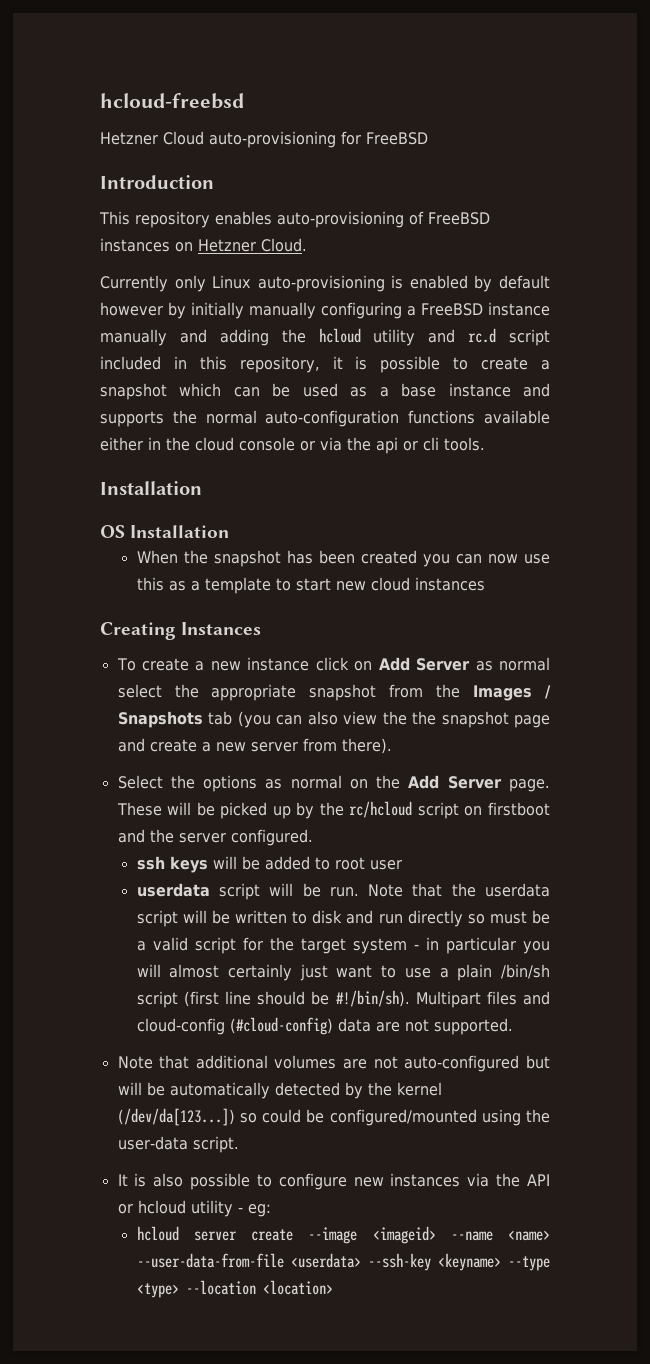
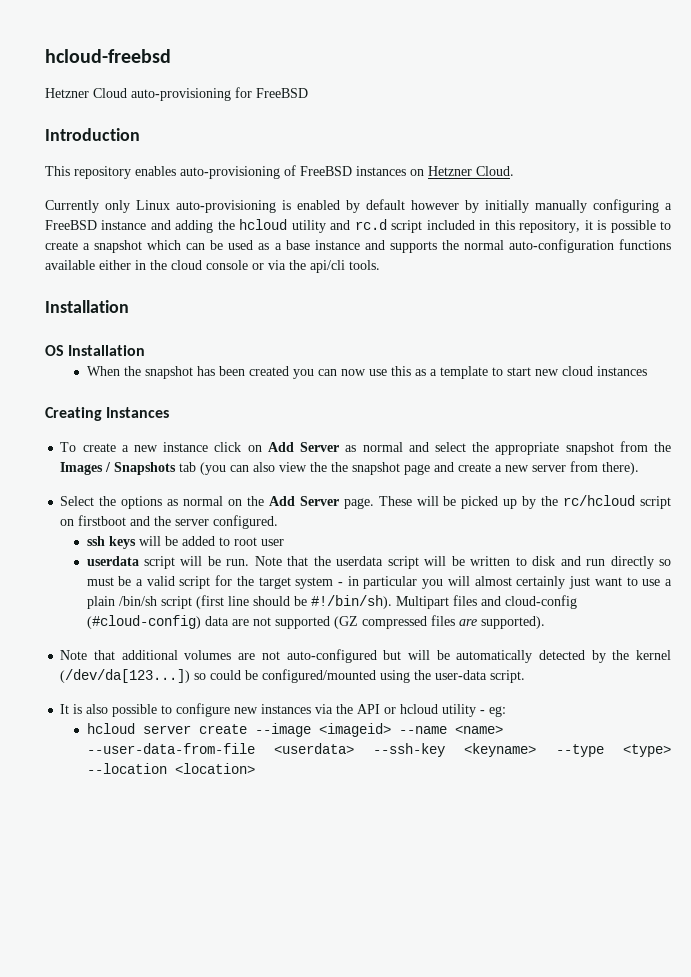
- Currently only Linux auto-provisioning is enabled by default however by initially manually configuring a FreeBSD instance manually and adding the hcloud utility and rc.d script included in this repository, it is possible to create a snapshot which can be used as a base instance and supports the normal auto-configuration functions available either in the cloud console or via the api or cli tools.
+ Currently only Linux auto-provisioning is enabled by default however by initially manually configuring a FreeBSD instance and adding the hcloud utility and rc.d script included in this repository, it is possible to create a snapshot which can be used as a base instance and supports the normal auto-configuration functions available either in the cloud console or via the api/cli tools.
- To create a new instance click on Add Server as normal select the appropriate snapshot from the Images / Snapshots tab (you can also view the the snapshot page and create a new server from there).
+ To create a new instance click on Add Server as normal and select the appropriate snapshot from the Images / Snapshots tab (you can also view the the snapshot page and create a new server from there).
- Multipart files and cloud-config (#cloud-config) data are not supported.
+ Multipart files and cloud-config (#cloud-config) data are not supported (GZ compressed files are supported).

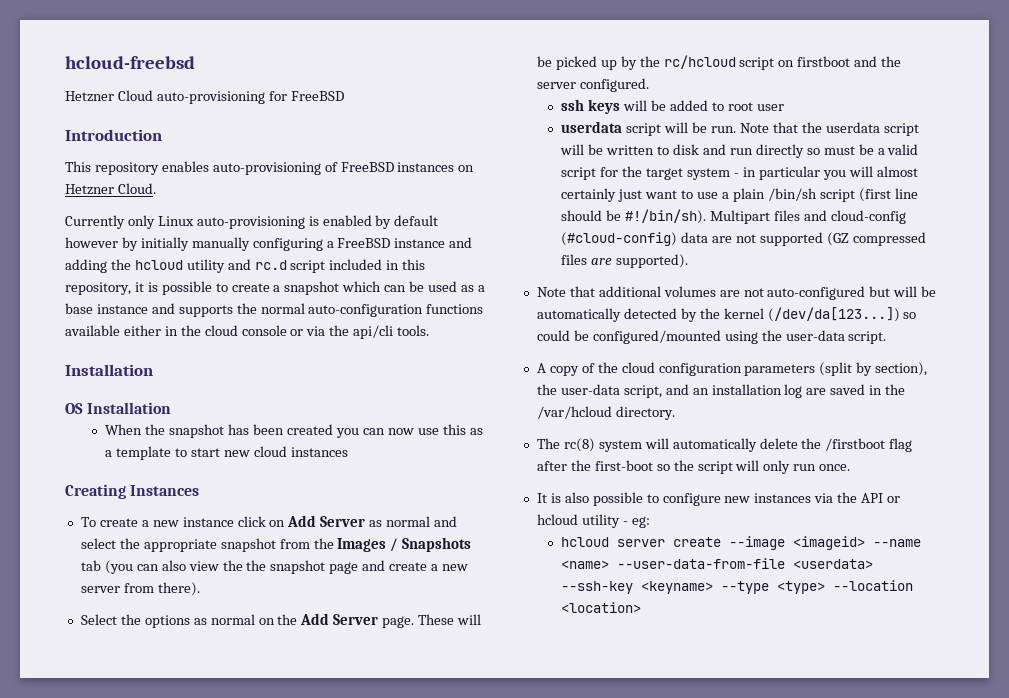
+ A copy of the cloud configuration parameters (split by section), the user-data script, and an installation log are saved in the /var/hcloud directory.
+ The rc(8) system will automatically delete the /firstboot flag after the first-boot so the script will only run once.

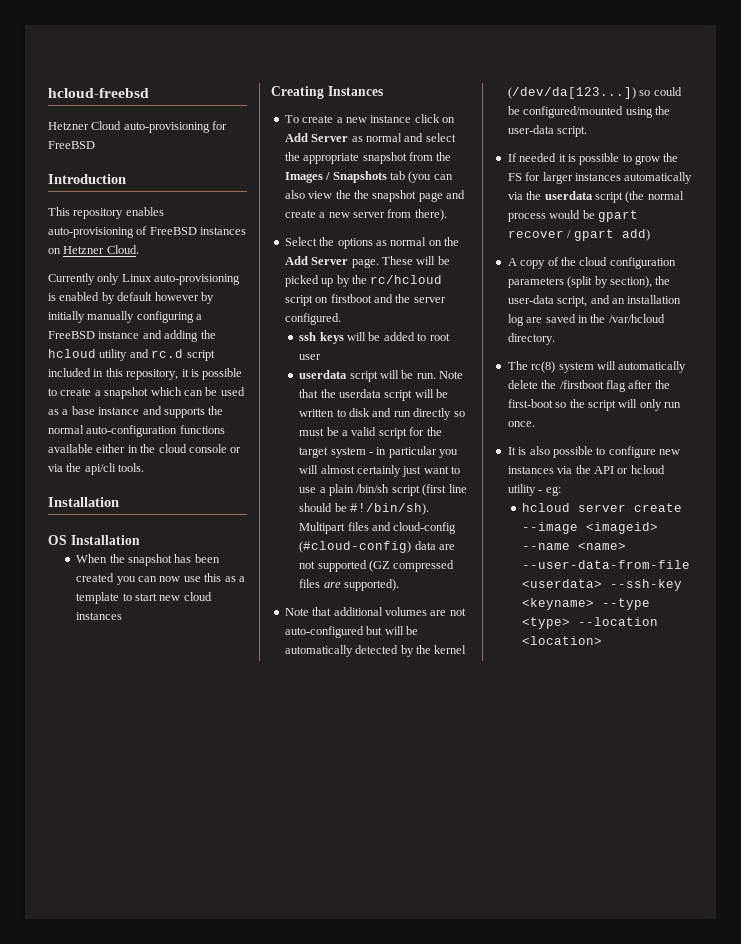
+ If needed it is possible to grow the FS for larger instances automatically via the userdata script (the normal process would be gpart recover / gpart add)

